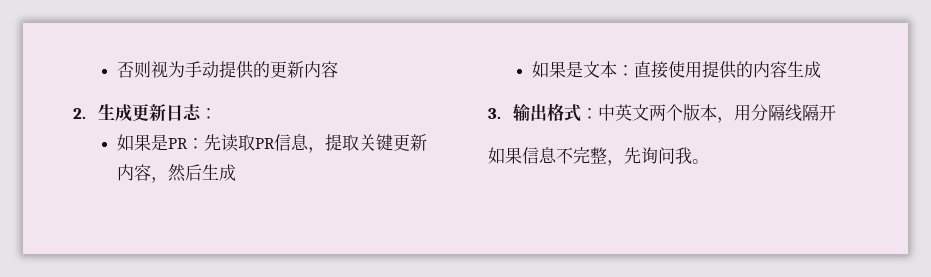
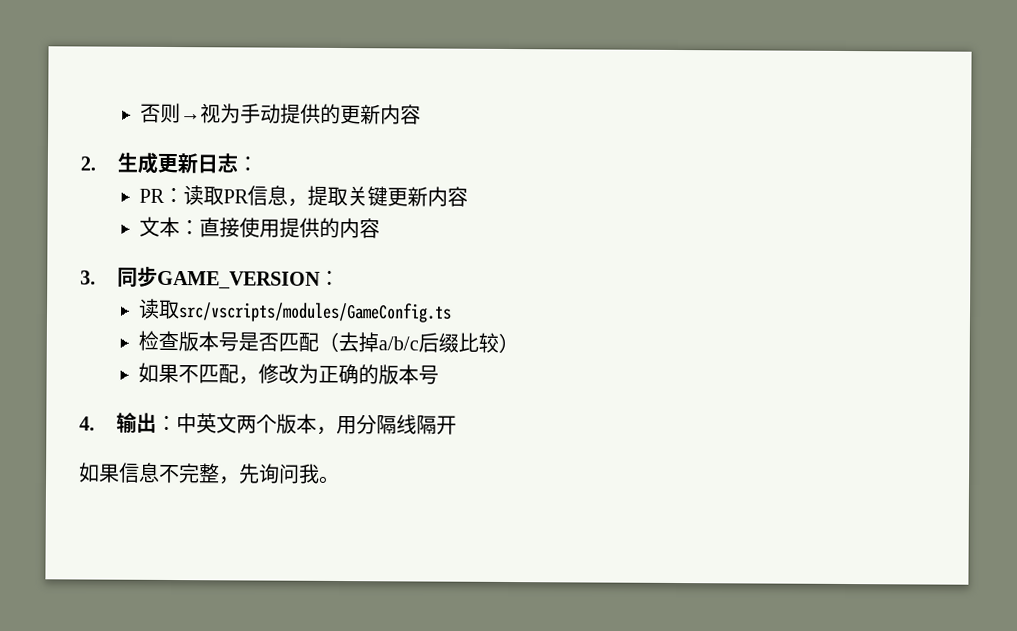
- 否则视为手动提供的更新内容
+ 否则→视为手动提供的更新内容
- 如果是PR：先读取PR信息，提取关键更新内容，然后生成
- 如果是文本：直接使用提供的内容生成
- 3.输出格式：中英文两个版本，用分隔线隔开
+ PR：读取PR信息，提取关键更新内容
+ 文本：直接使用提供的内容
+ 3.同步GAME_VERSION：
+ 读取src/vscripts/modules/GameConfig.ts
+ 检查版本号是否匹配（去掉a/b/c后缀比较）
+ 如果不匹配，修改为正确的版本号
+ 4.输出：中英文两个版本，用分隔线隔开

